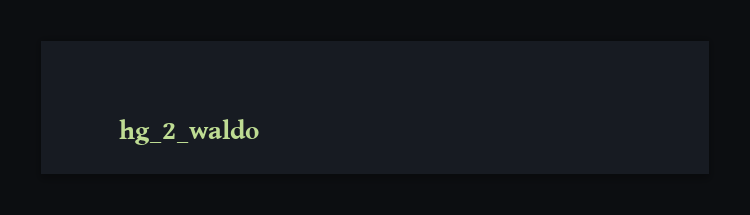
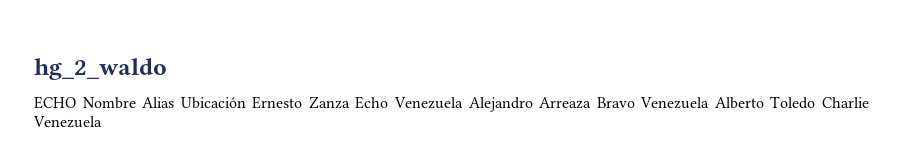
+ ECHO Nombre Alias Ubicación Ernesto Zanza Echo Venezuela Alejandro Arreaza Bravo Venezuela Alberto Toledo Charlie Venezuela

